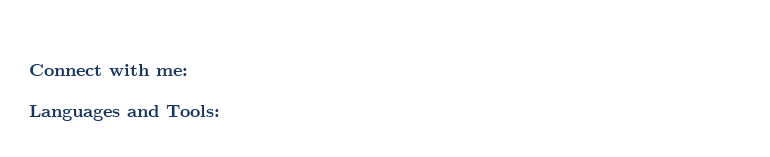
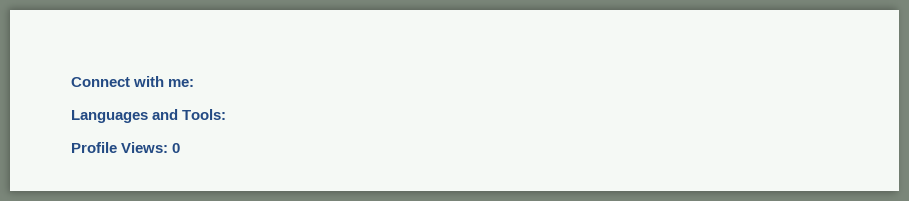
+ Profile Views: 0

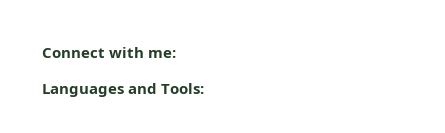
- Profile Views: 0

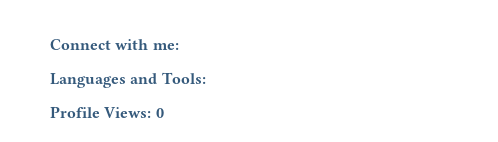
+ Profile Views: 0

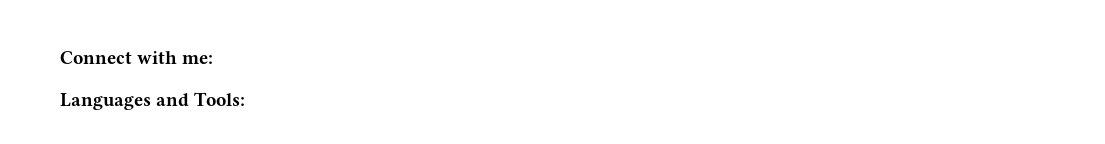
- Profile Views: 0

